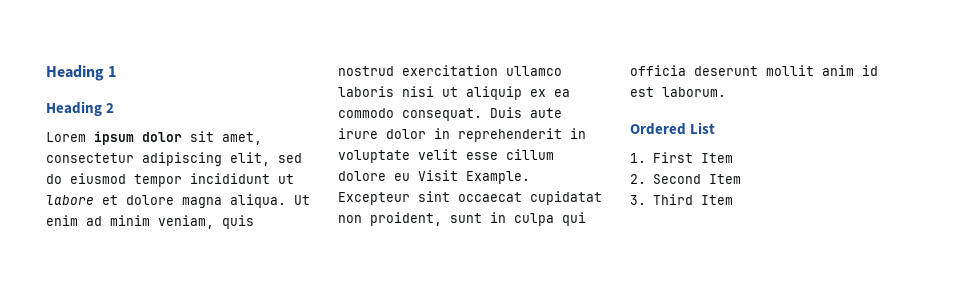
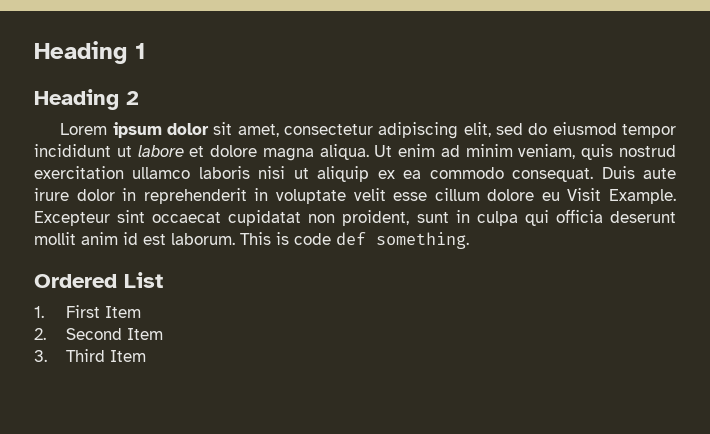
+ This is code def something.

